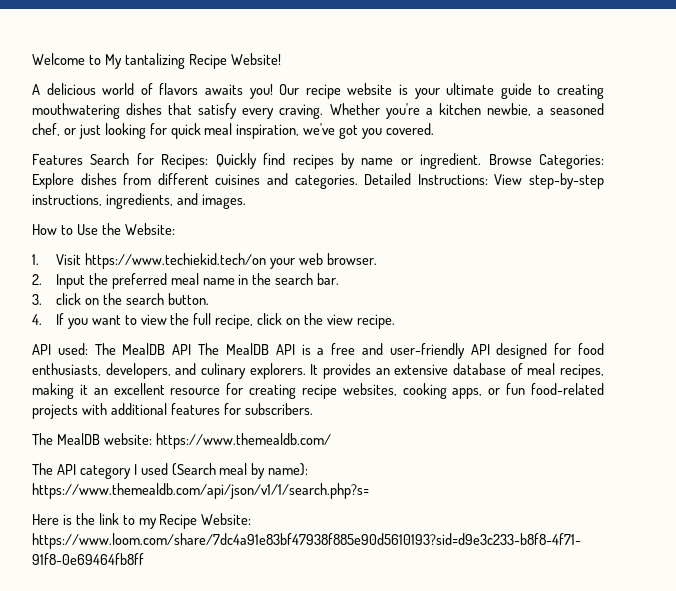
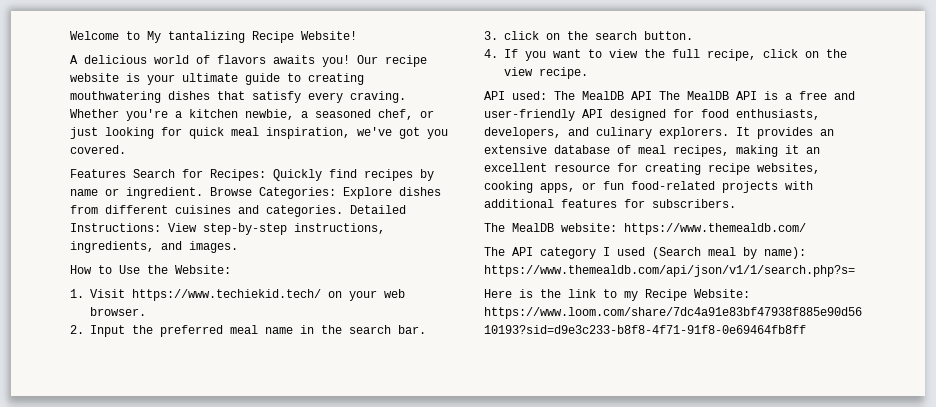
- 1. Visit https://www.techiekid.tech/on your web browser.
+ 1. Visit https://www.techiekid.tech/ on your web browser.

